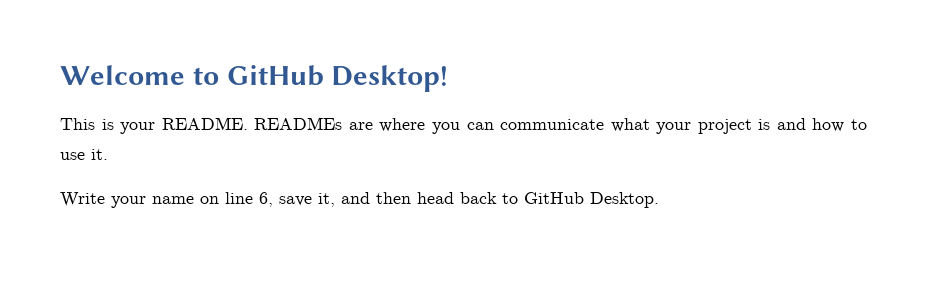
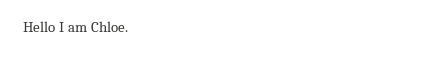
- Welcome to GitHub Desktop!
- This is your README. READMEs are where you can communicate what your project is and how to use it.
- Write your name on line 6, save it, and then head back to GitHub Desktop.
+ Hello I am Chloe.

